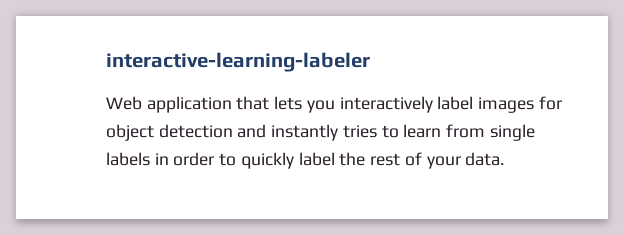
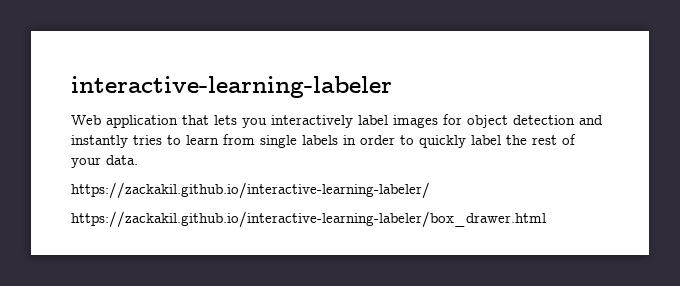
+ https://zackakil.github.io/interactive-learning-labeler/
+ https://zackakil.github.io/interactive-learning-labeler/box_drawer.html

